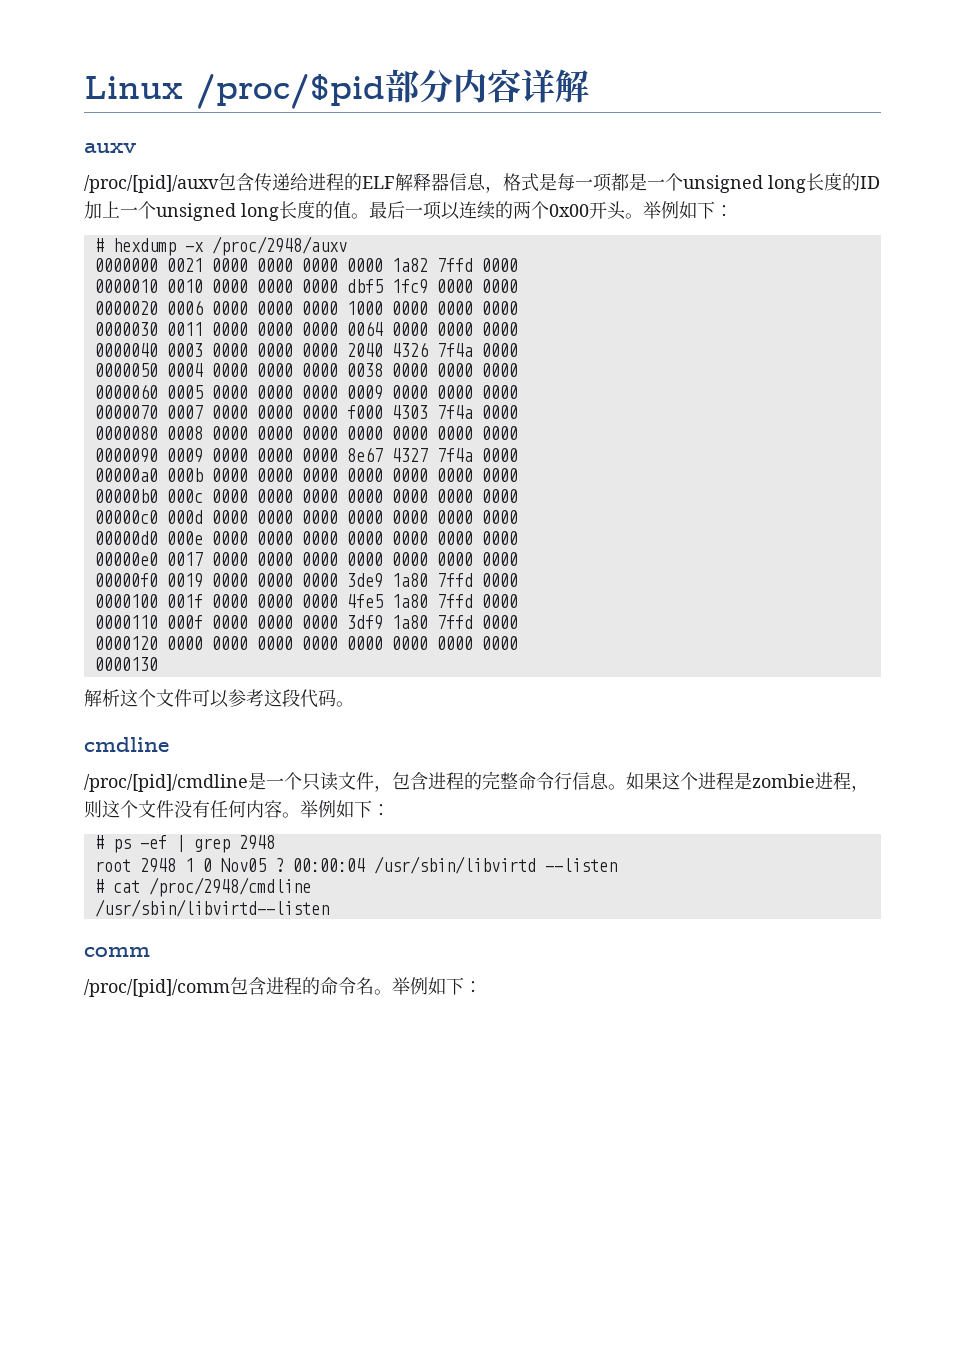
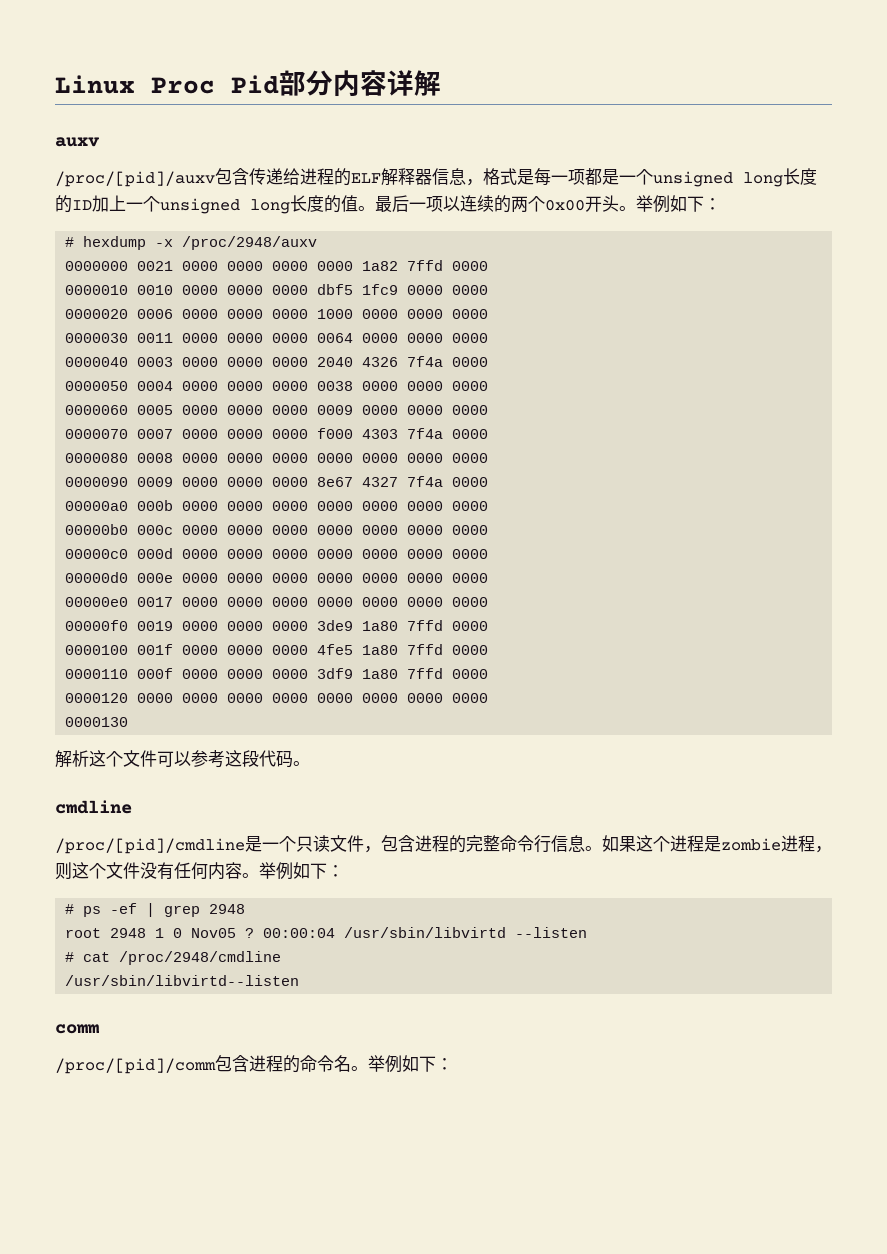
- Linux /proc/$pid部分内容详解
+ Linux Proc Pid部分内容详解

